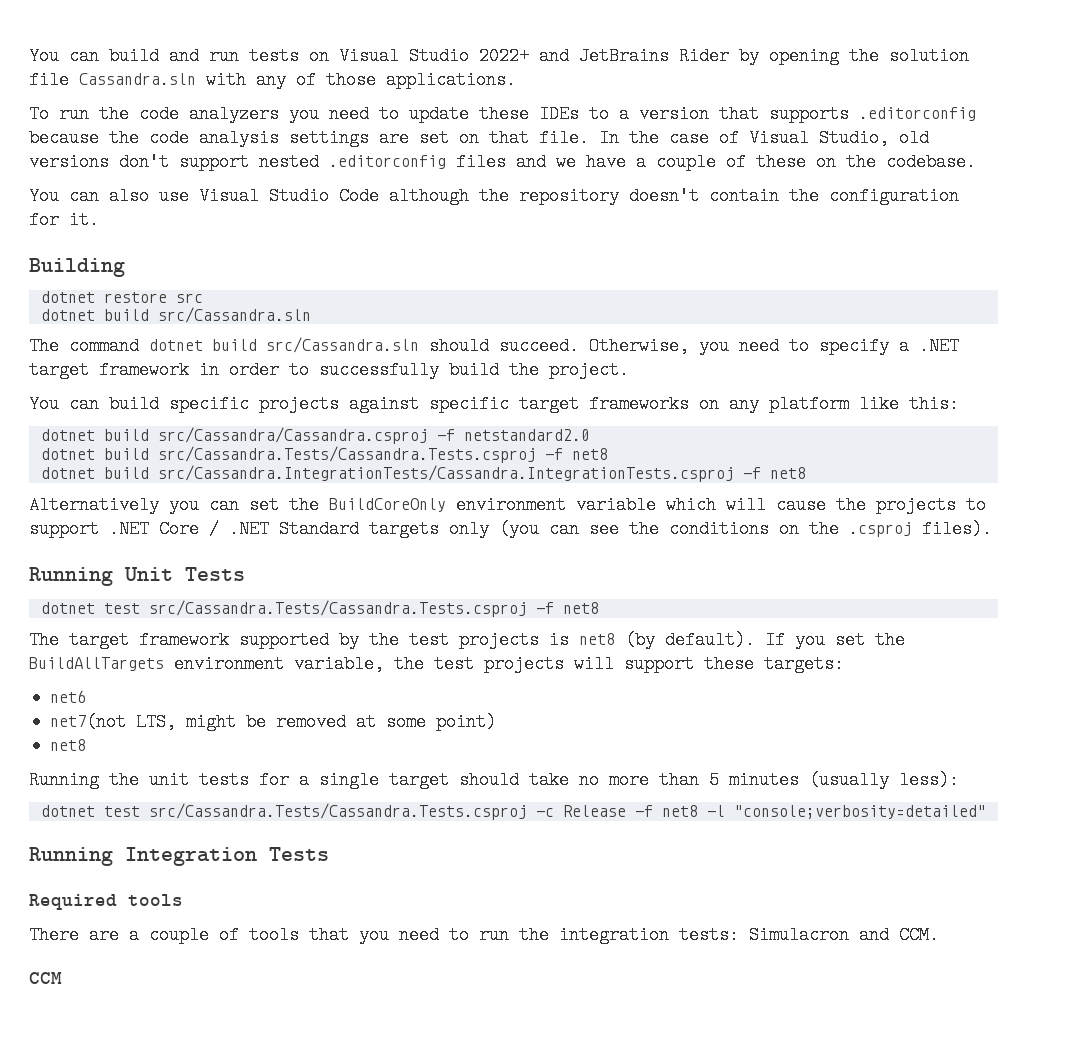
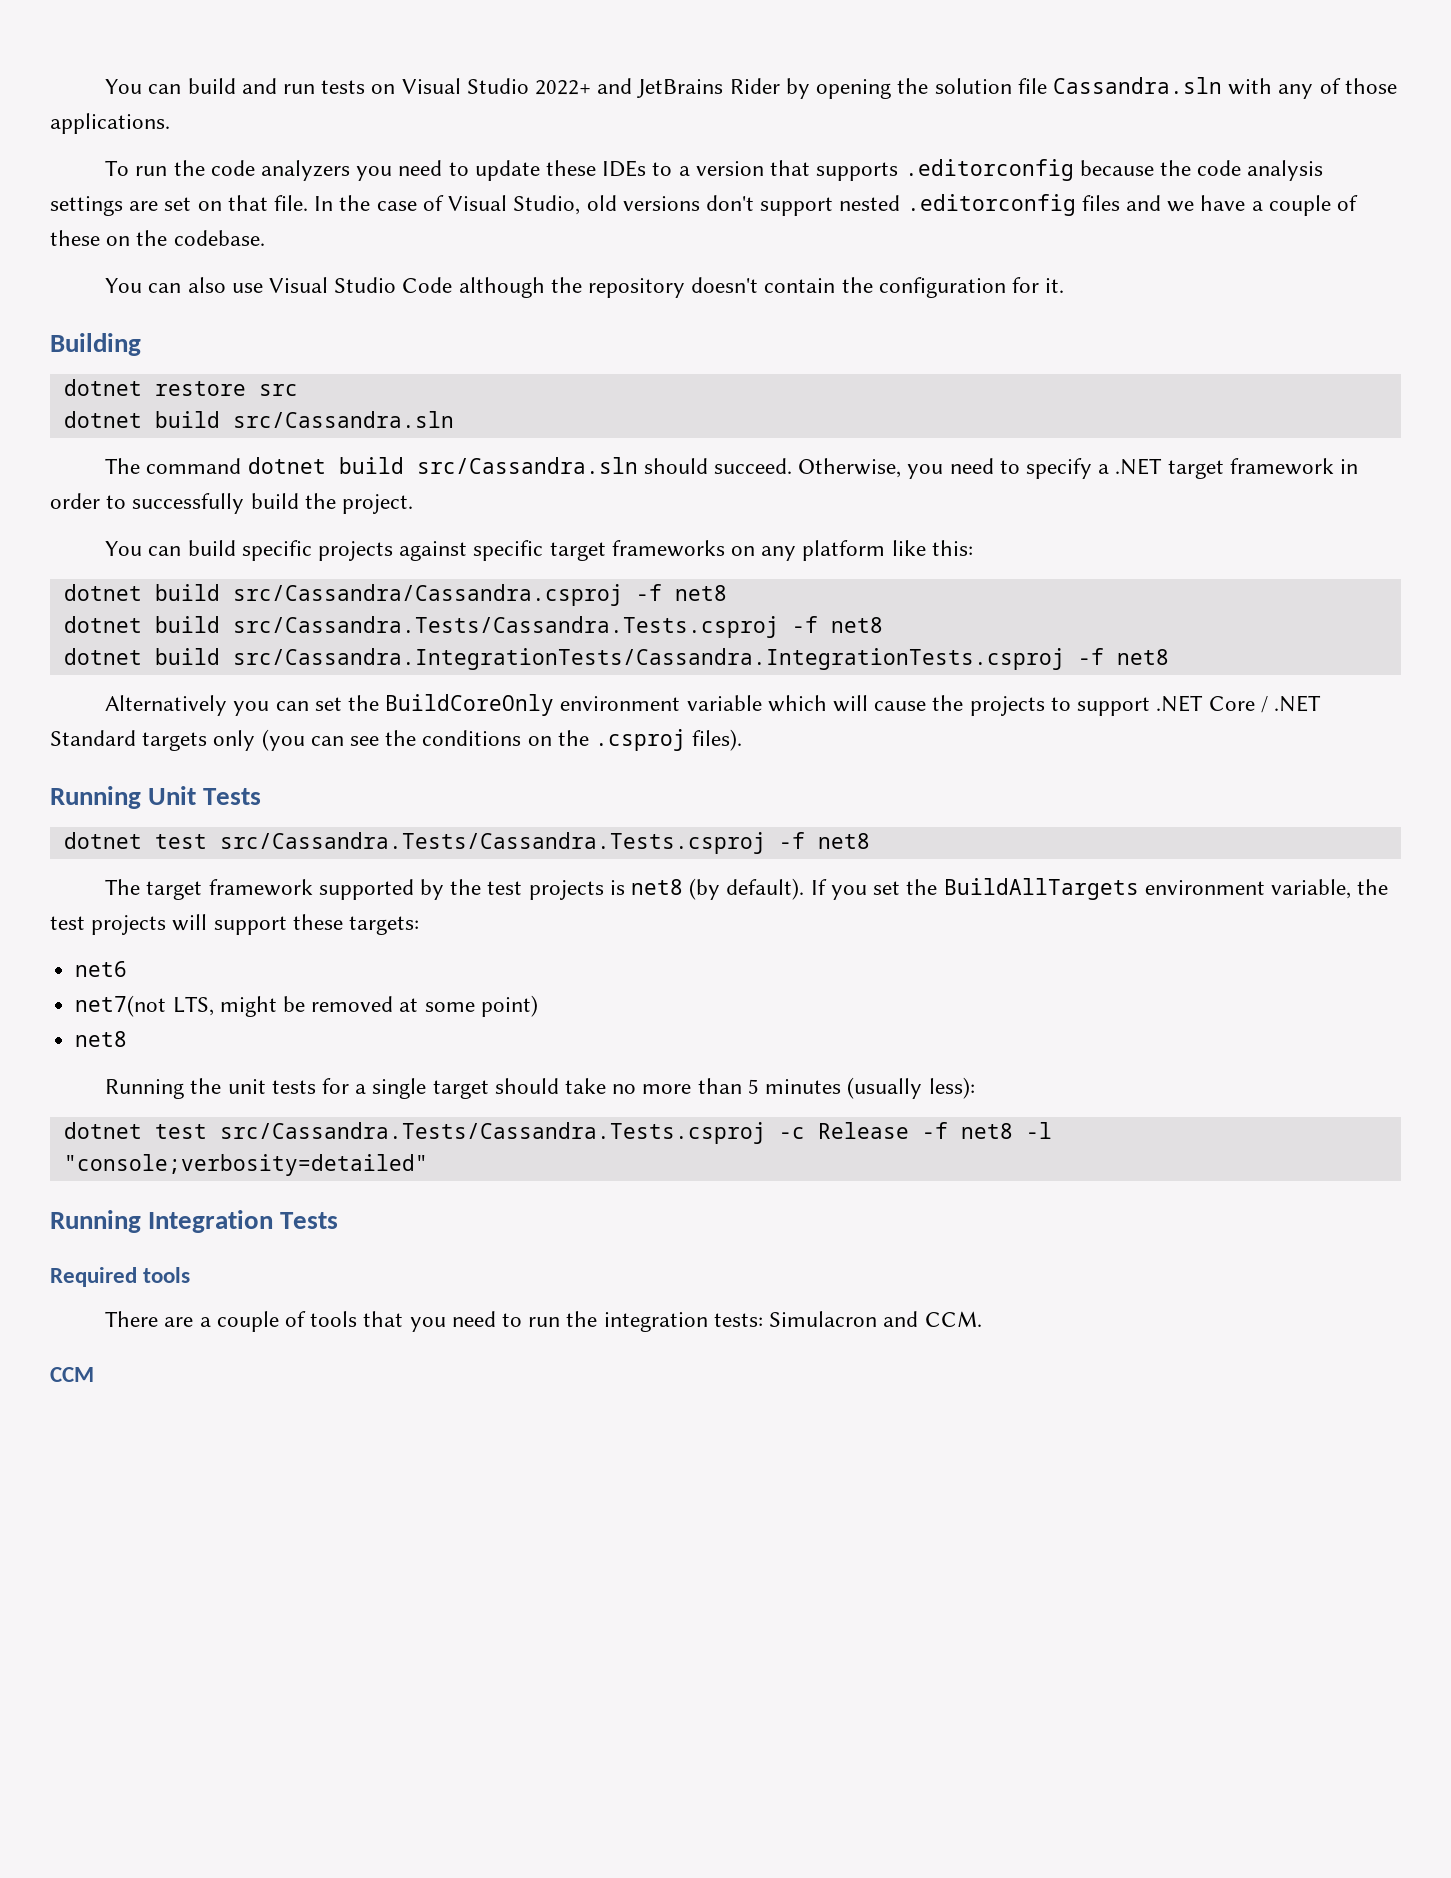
- dotnet build src/Cassandra/Cassandra.csproj -f netstandard2.0
+ dotnet build src/Cassandra/Cassandra.csproj -f net8

